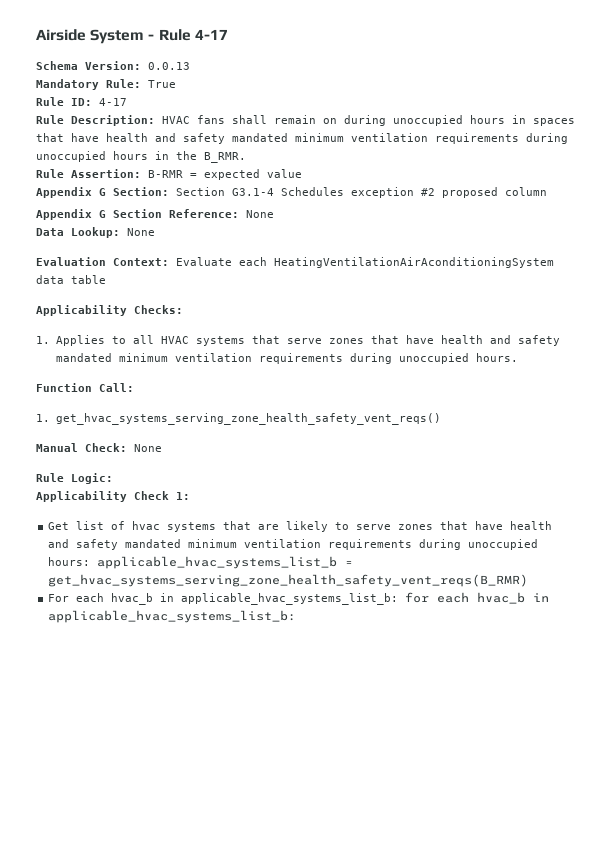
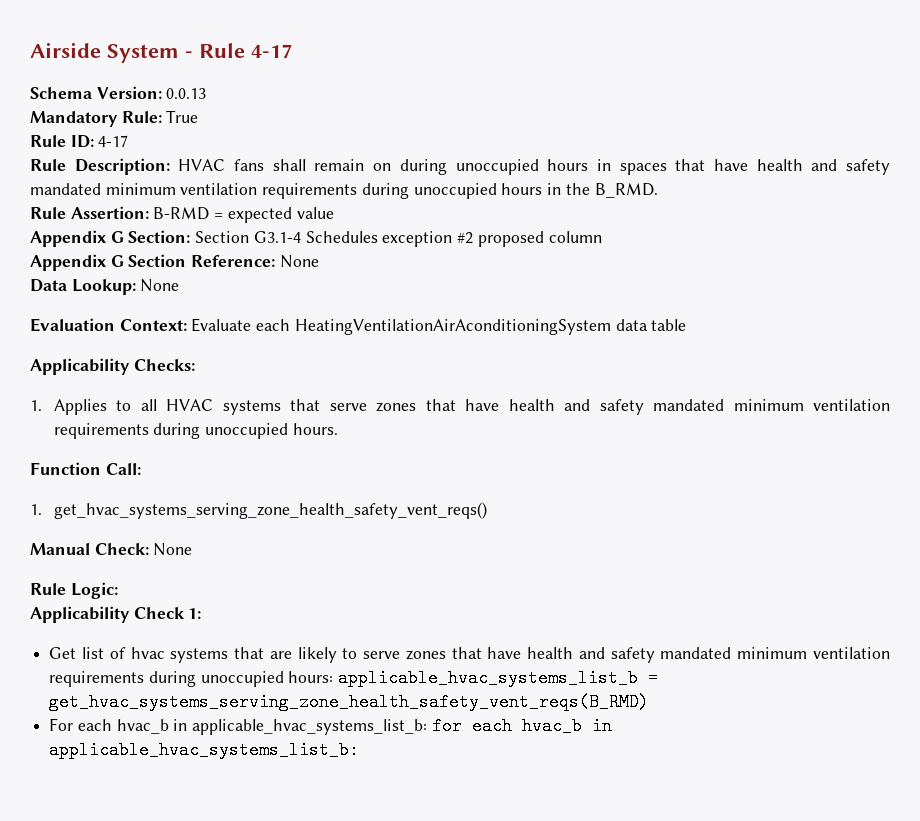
- Rule Description: HVAC fans shall remain on during unoccupied hours in spaces that have health and safety mandated minimum ventilation requirements during unoccupied hours in the B_RMR.
+ Rule Description: HVAC fans shall remain on during unoccupied hours in spaces that have health and safety mandated minimum ventilation requirements during unoccupied hours in the B_RMD.
- Rule Assertion: B-RMR = expected value
+ Rule Assertion: B-RMD = expected value
- Get list of hvac systems that are likely to serve zones that have health and safety mandated minimum ventilation requirements during unoccupied hours: applicable_hvac_systems_list_b = get_hvac_systems_serving_zone_health_safety_vent_reqs(B_RMR)
+ Get list of hvac systems that are likely to serve zones that have health and safety mandated minimum ventilation requirements during unoccupied hours: applicable_hvac_systems_list_b = get_hvac_systems_serving_zone_health_safety_vent_reqs(B_RMD)

